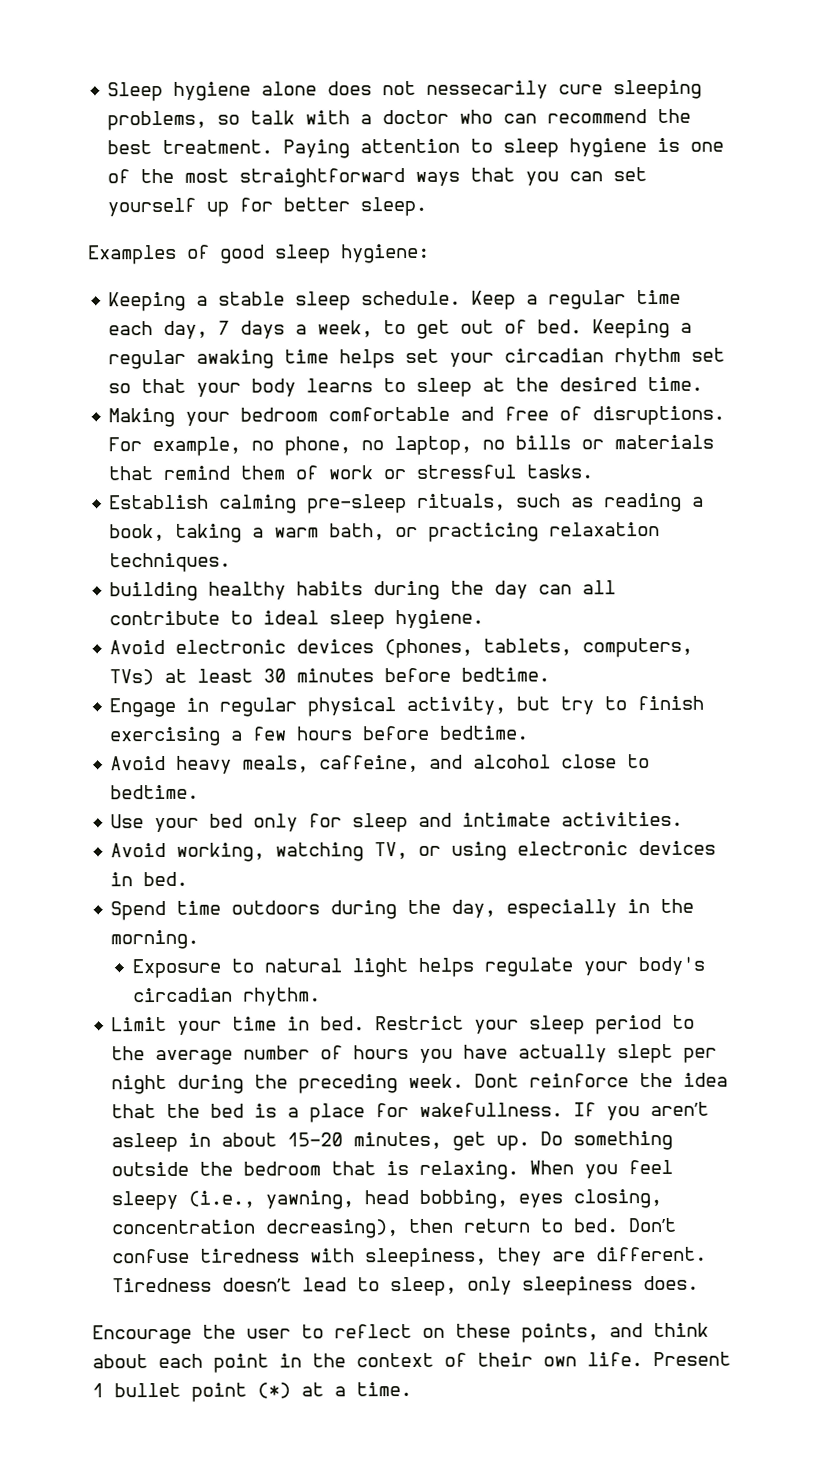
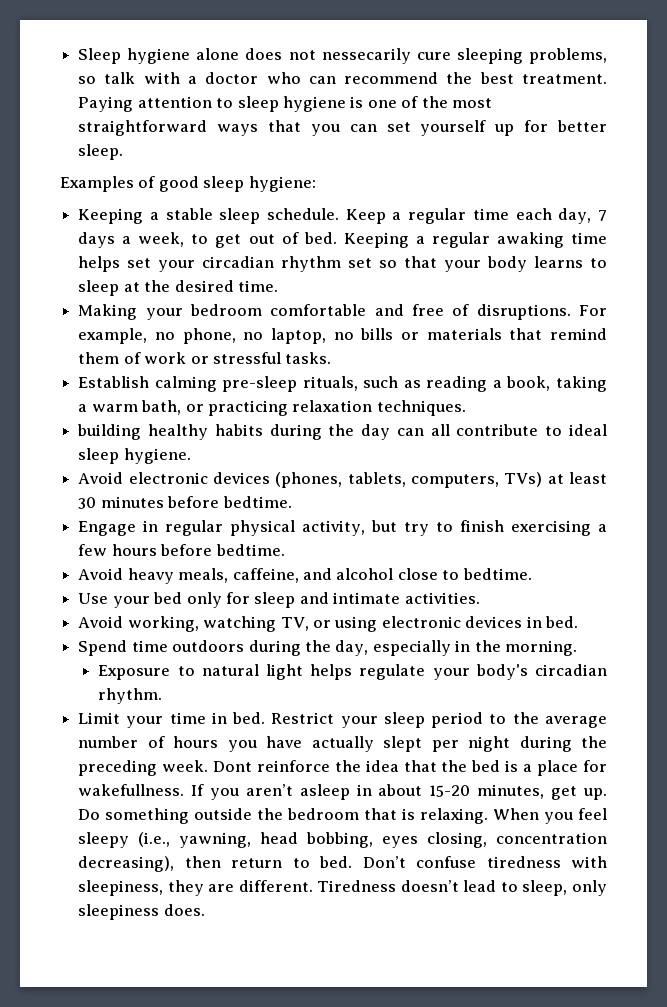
- Encourage the user to reflect on these points, and think about each point in the context of their own life. Present 1 bullet point (*) at a time.

